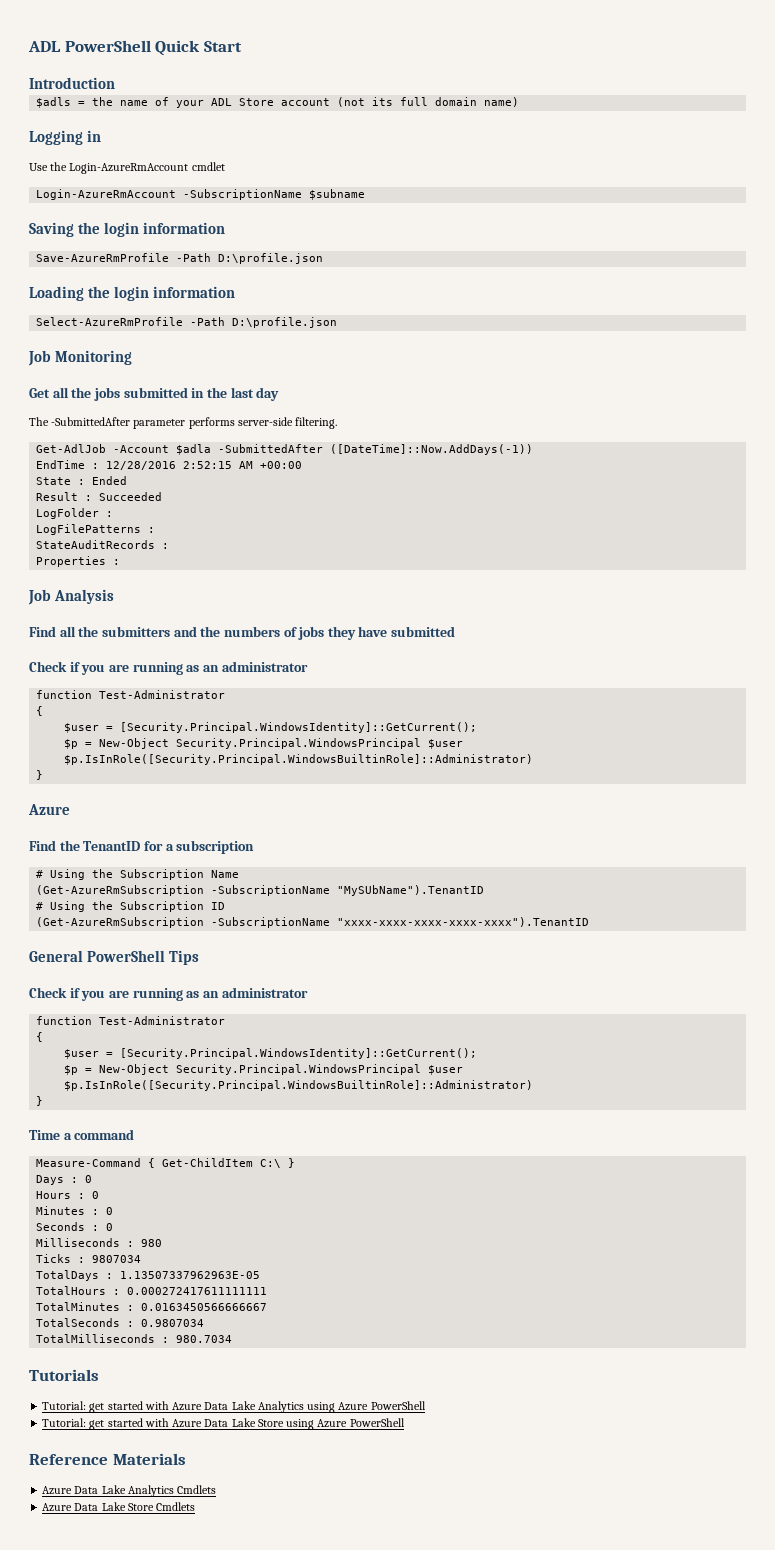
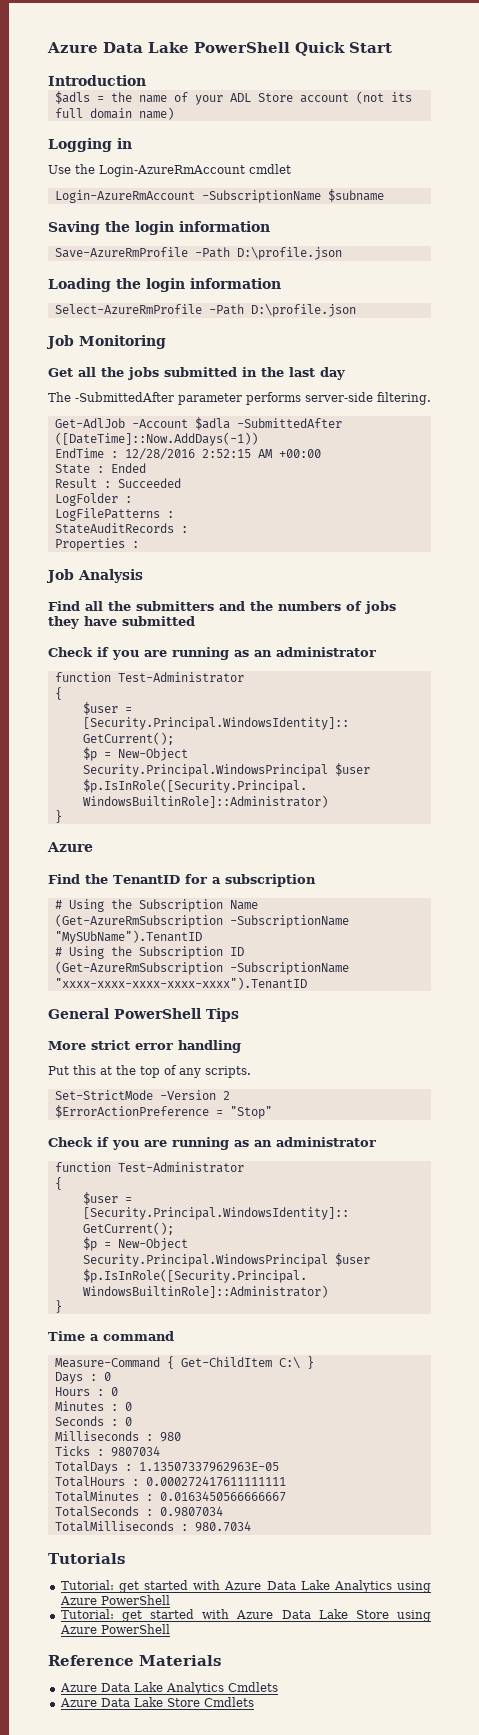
- ADL PowerShell Quick Start
+ Azure Data Lake PowerShell Quick Start
+ More strict error handling
+ Put this at the top of any scripts.
+ Set-StrictMode -Version 2
+ $ErrorActionPreference = "Stop"

